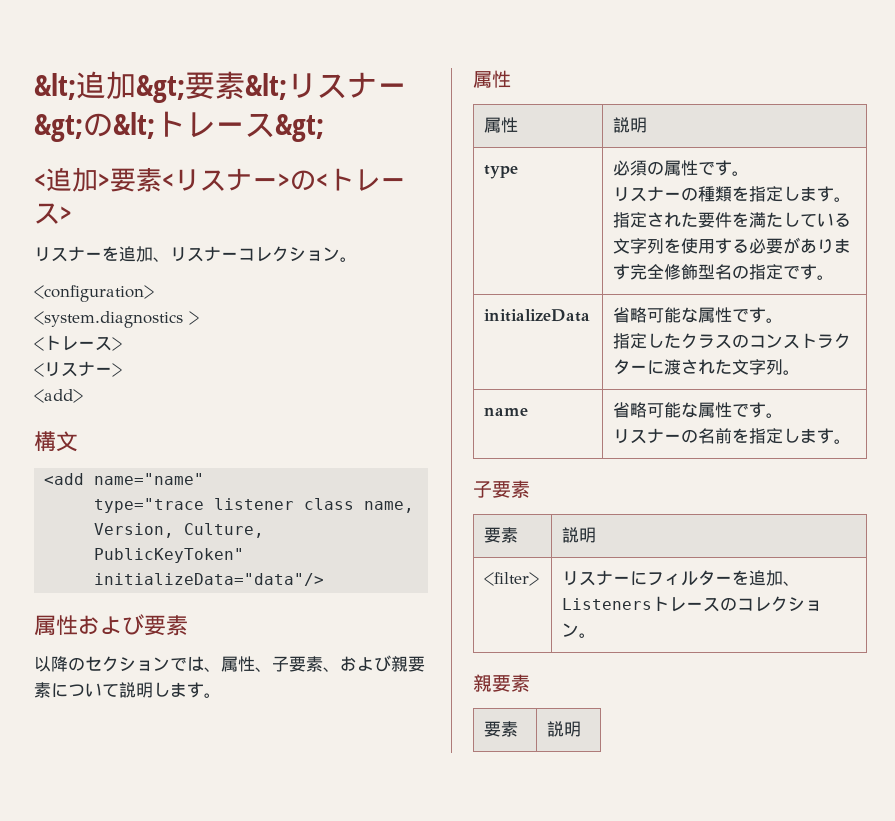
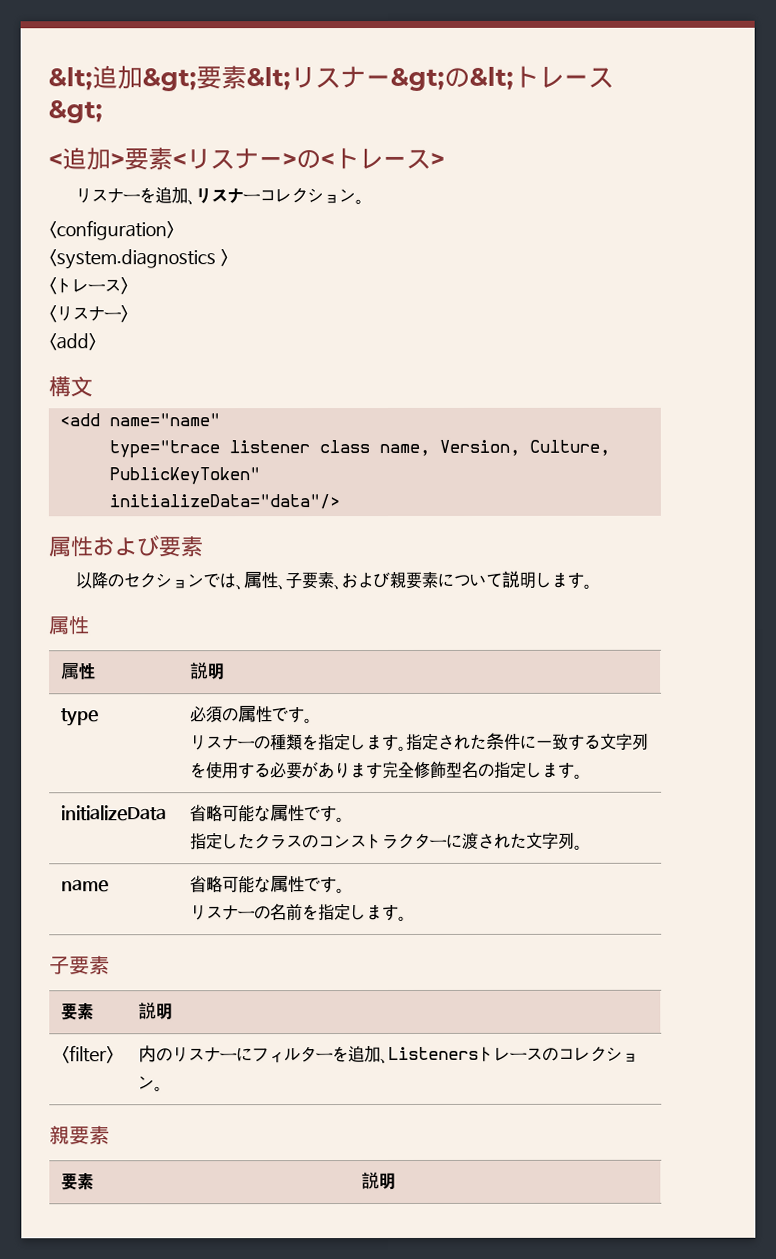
  type | 必須の属性です。
- リスナーの種類を指定します。指定された要件を満たしている文字列を使用する必要があります完全修飾型名の指定です。
+ リスナーの種類を指定します。指定された条件に一致する文字列を使用する必要があります完全修飾型名の指定します。
- <filter> | リスナーにフィルターを追加、Listenersトレースのコレクション。
+ <filter> | 内のリスナーにフィルターを追加、Listenersトレースのコレクション。

